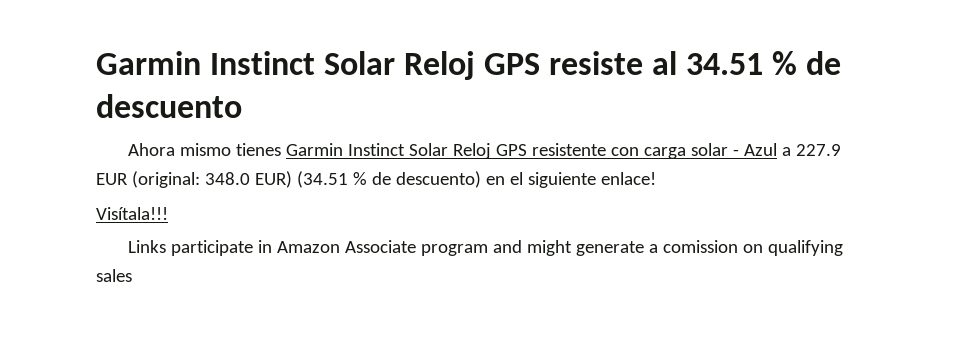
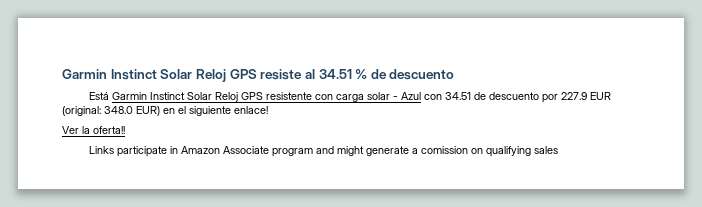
- Ahora mismo tienes Garmin Instinct Solar Reloj GPS resistente con carga solar - Azul a 227.9 EUR (original: 348.0 EUR) (34.51 % de descuento) en el siguiente enlace!
+ Está Garmin Instinct Solar Reloj GPS resistente con carga solar - Azul con 34.51 de descuento por 227.9 EUR (original: 348.0 EUR) en el siguiente enlace!
- Visítala!!!
+ Ver la oferta!!

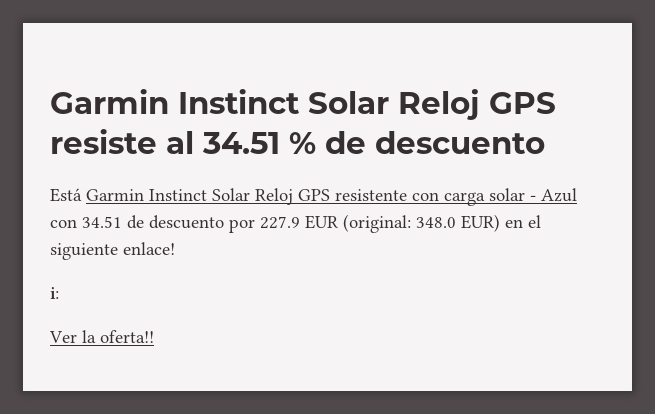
+ ℹ:
- Links participate in Amazon Associate program and might generate a comission on qualifying sales

